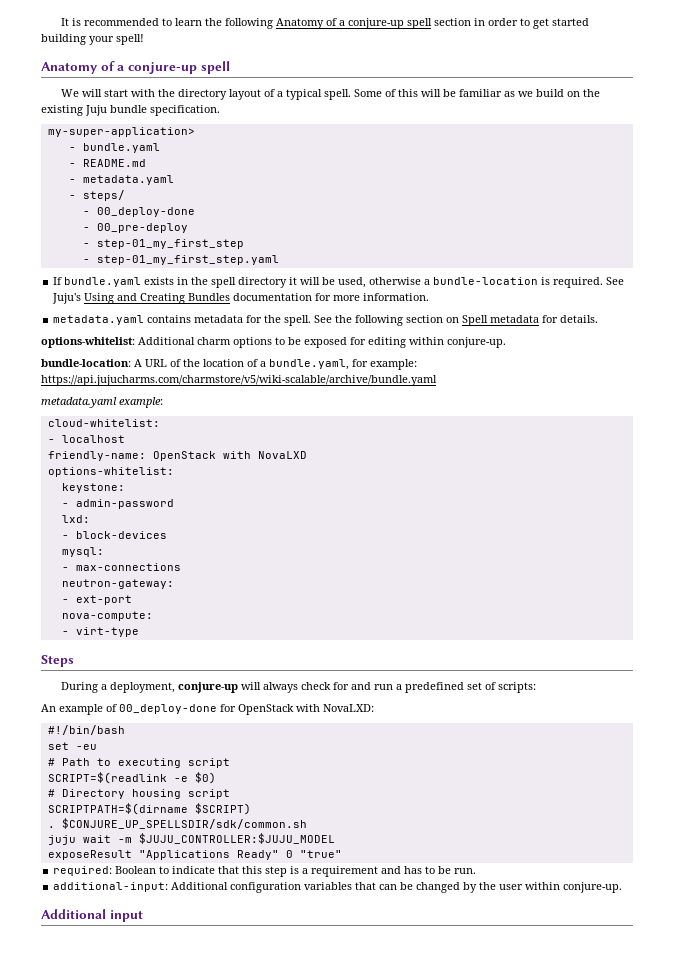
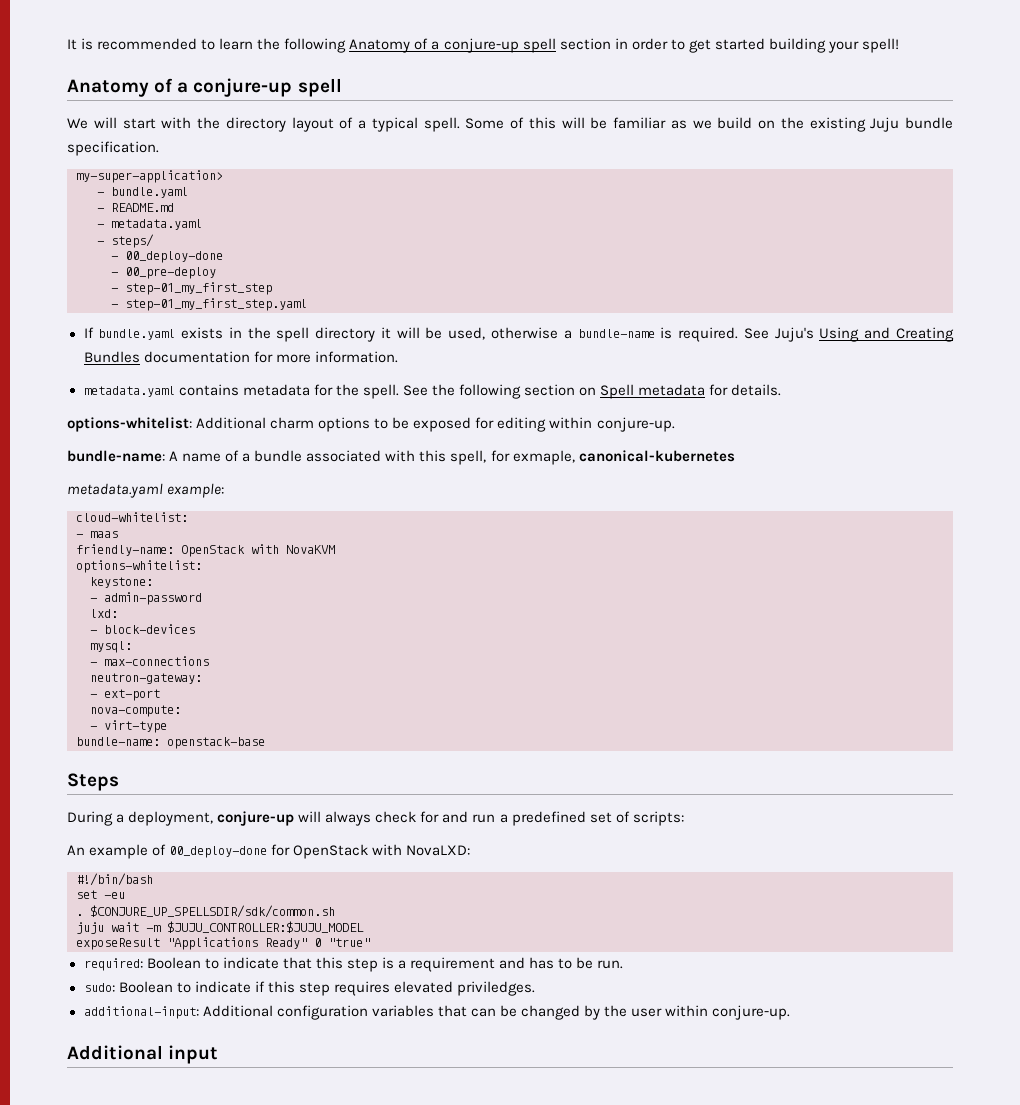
- If bundle.yaml exists in the spell directory it will be used, otherwise a bundle-location is required.
+ If bundle.yaml exists in the spell directory it will be used, otherwise a bundle-name is required.
- bundle-location: A URL of the location of a bundle.yaml, for example: https://api.jujucharms.com/charmstore/v5/wiki-scalable/archive/bundle.yaml
+ bundle-name: A name of a bundle associated with this spell, for exmaple, canonical-kubernetes
- - localhost
+ - maas
- friendly-name: OpenStack with NovaLXD
+ friendly-name: OpenStack with NovaKVM
+ bundle-name: openstack-base
- # Path to executing script
- SCRIPT=$(readlink -e $0)
- # Directory housing script
- SCRIPTPATH=$(dirname $SCRIPT)
+ sudo: Boolean to indicate if this step requires elevated priviledges.

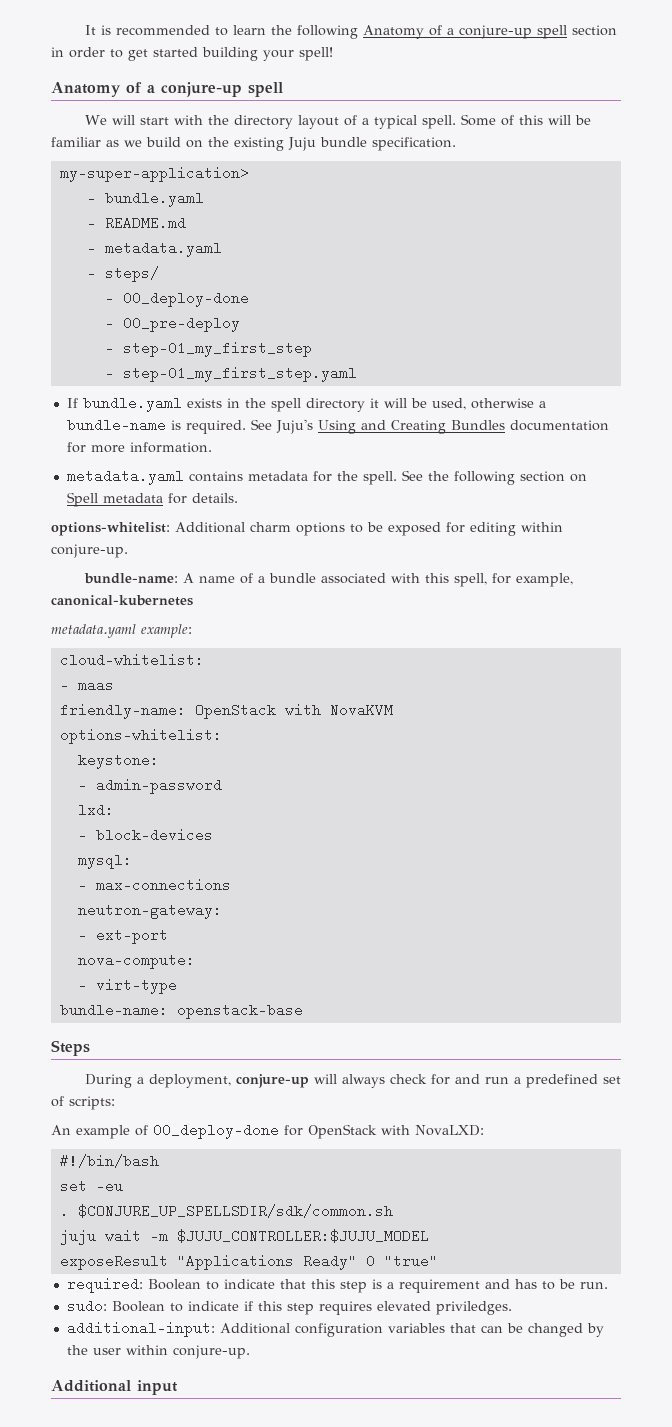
- bundle-name: A name of a bundle associated with this spell, for exmaple, canonical-kubernetes
+ bundle-name: A name of a bundle associated with this spell, for example, canonical-kubernetes

